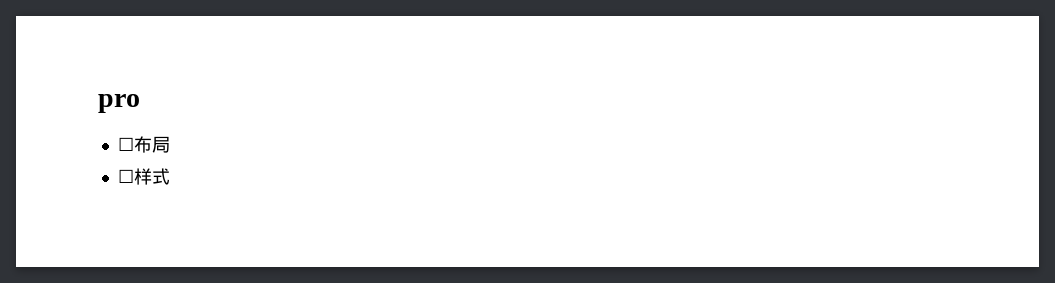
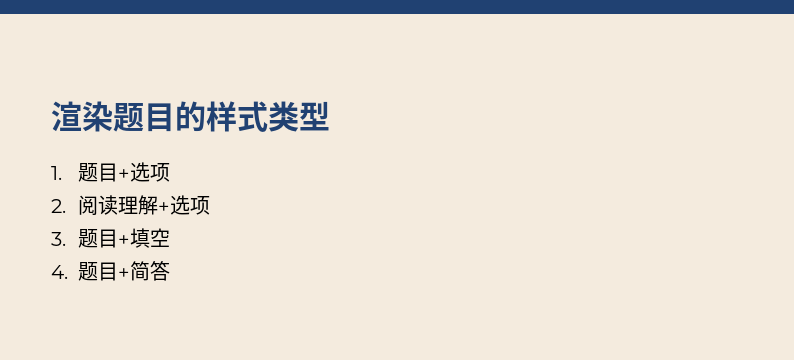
- pro
- ☐布局
- ☐样式
+ 渲染题目的样式类型
+ 1.题目+选项
+ 2.阅读理解+选项
+ 3.题目+填空
+ 4.题目+简答

